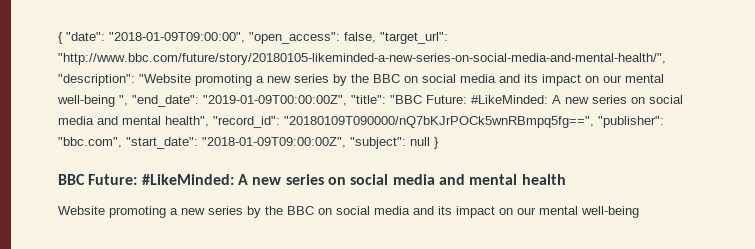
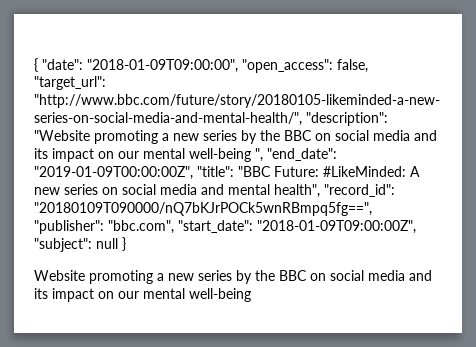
- BBC Future: #LikeMinded: A new series on social media and mental health

